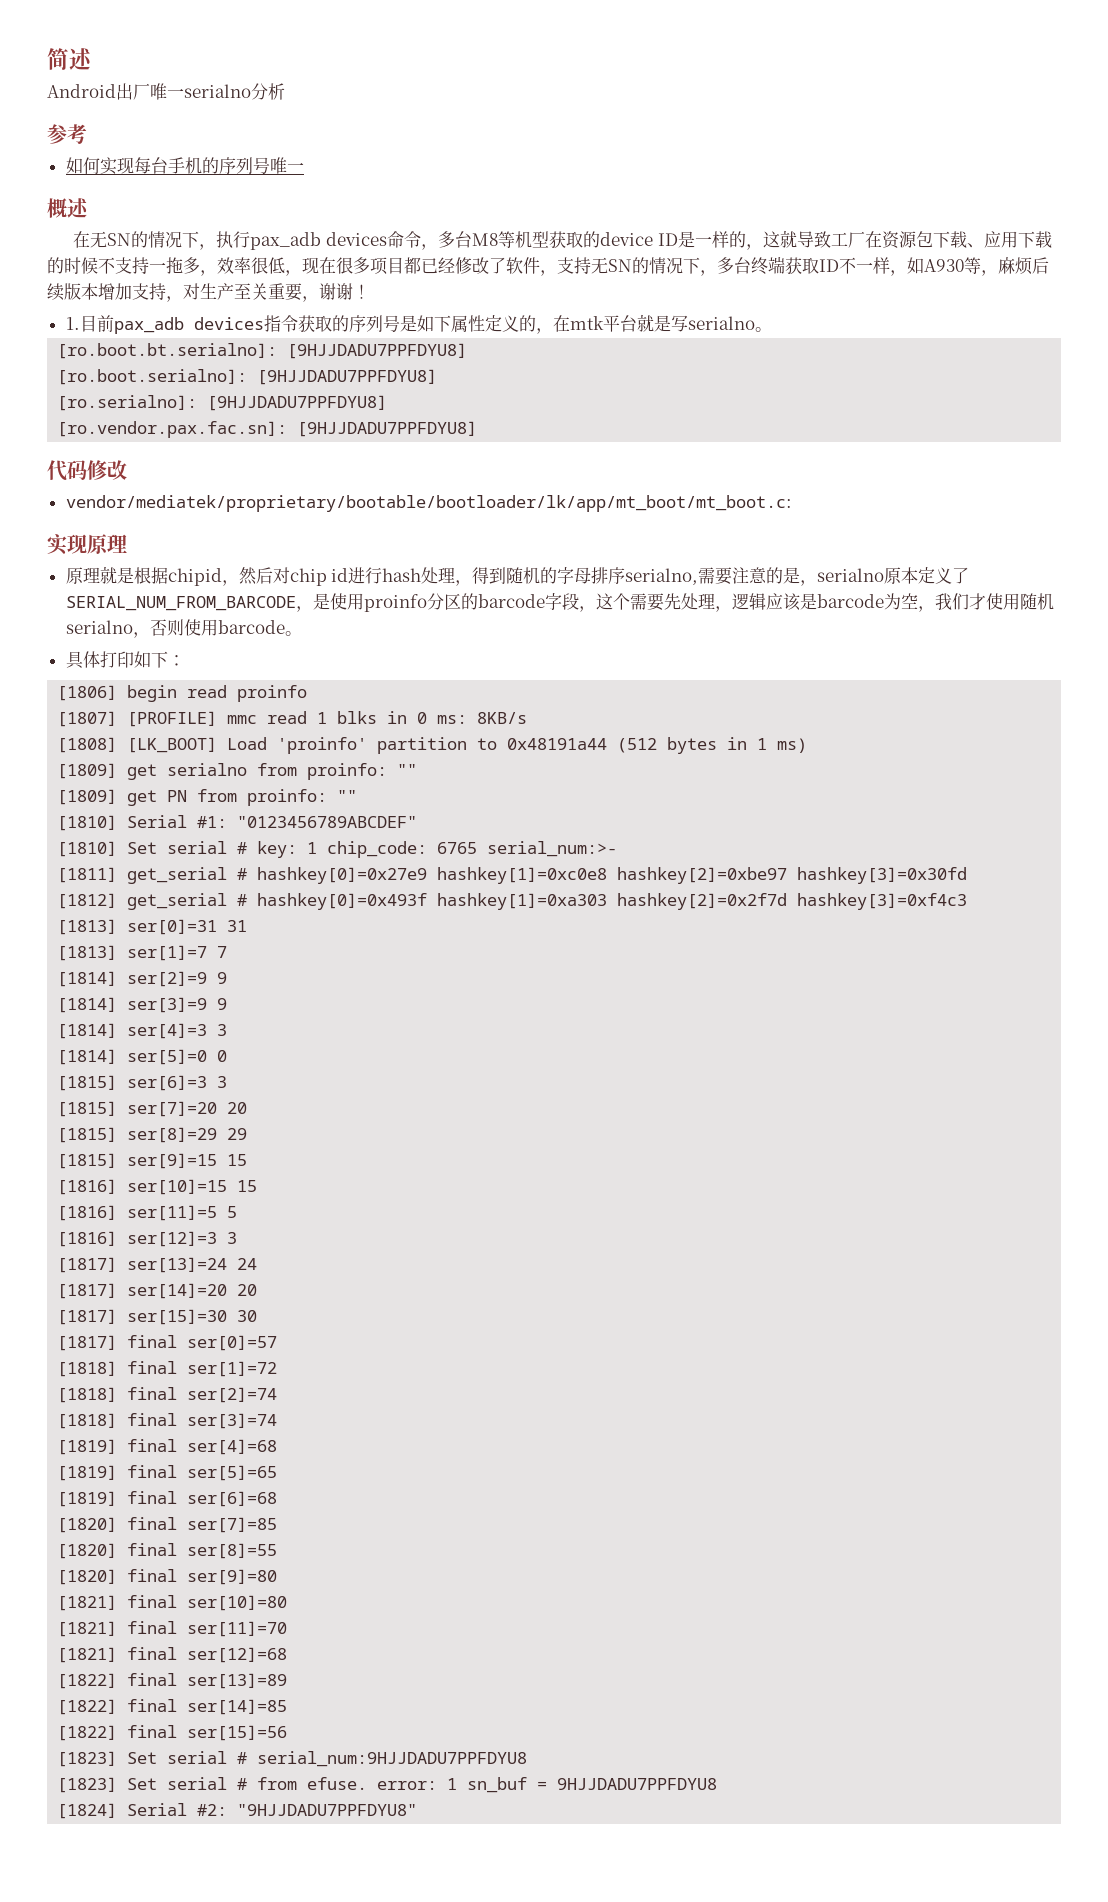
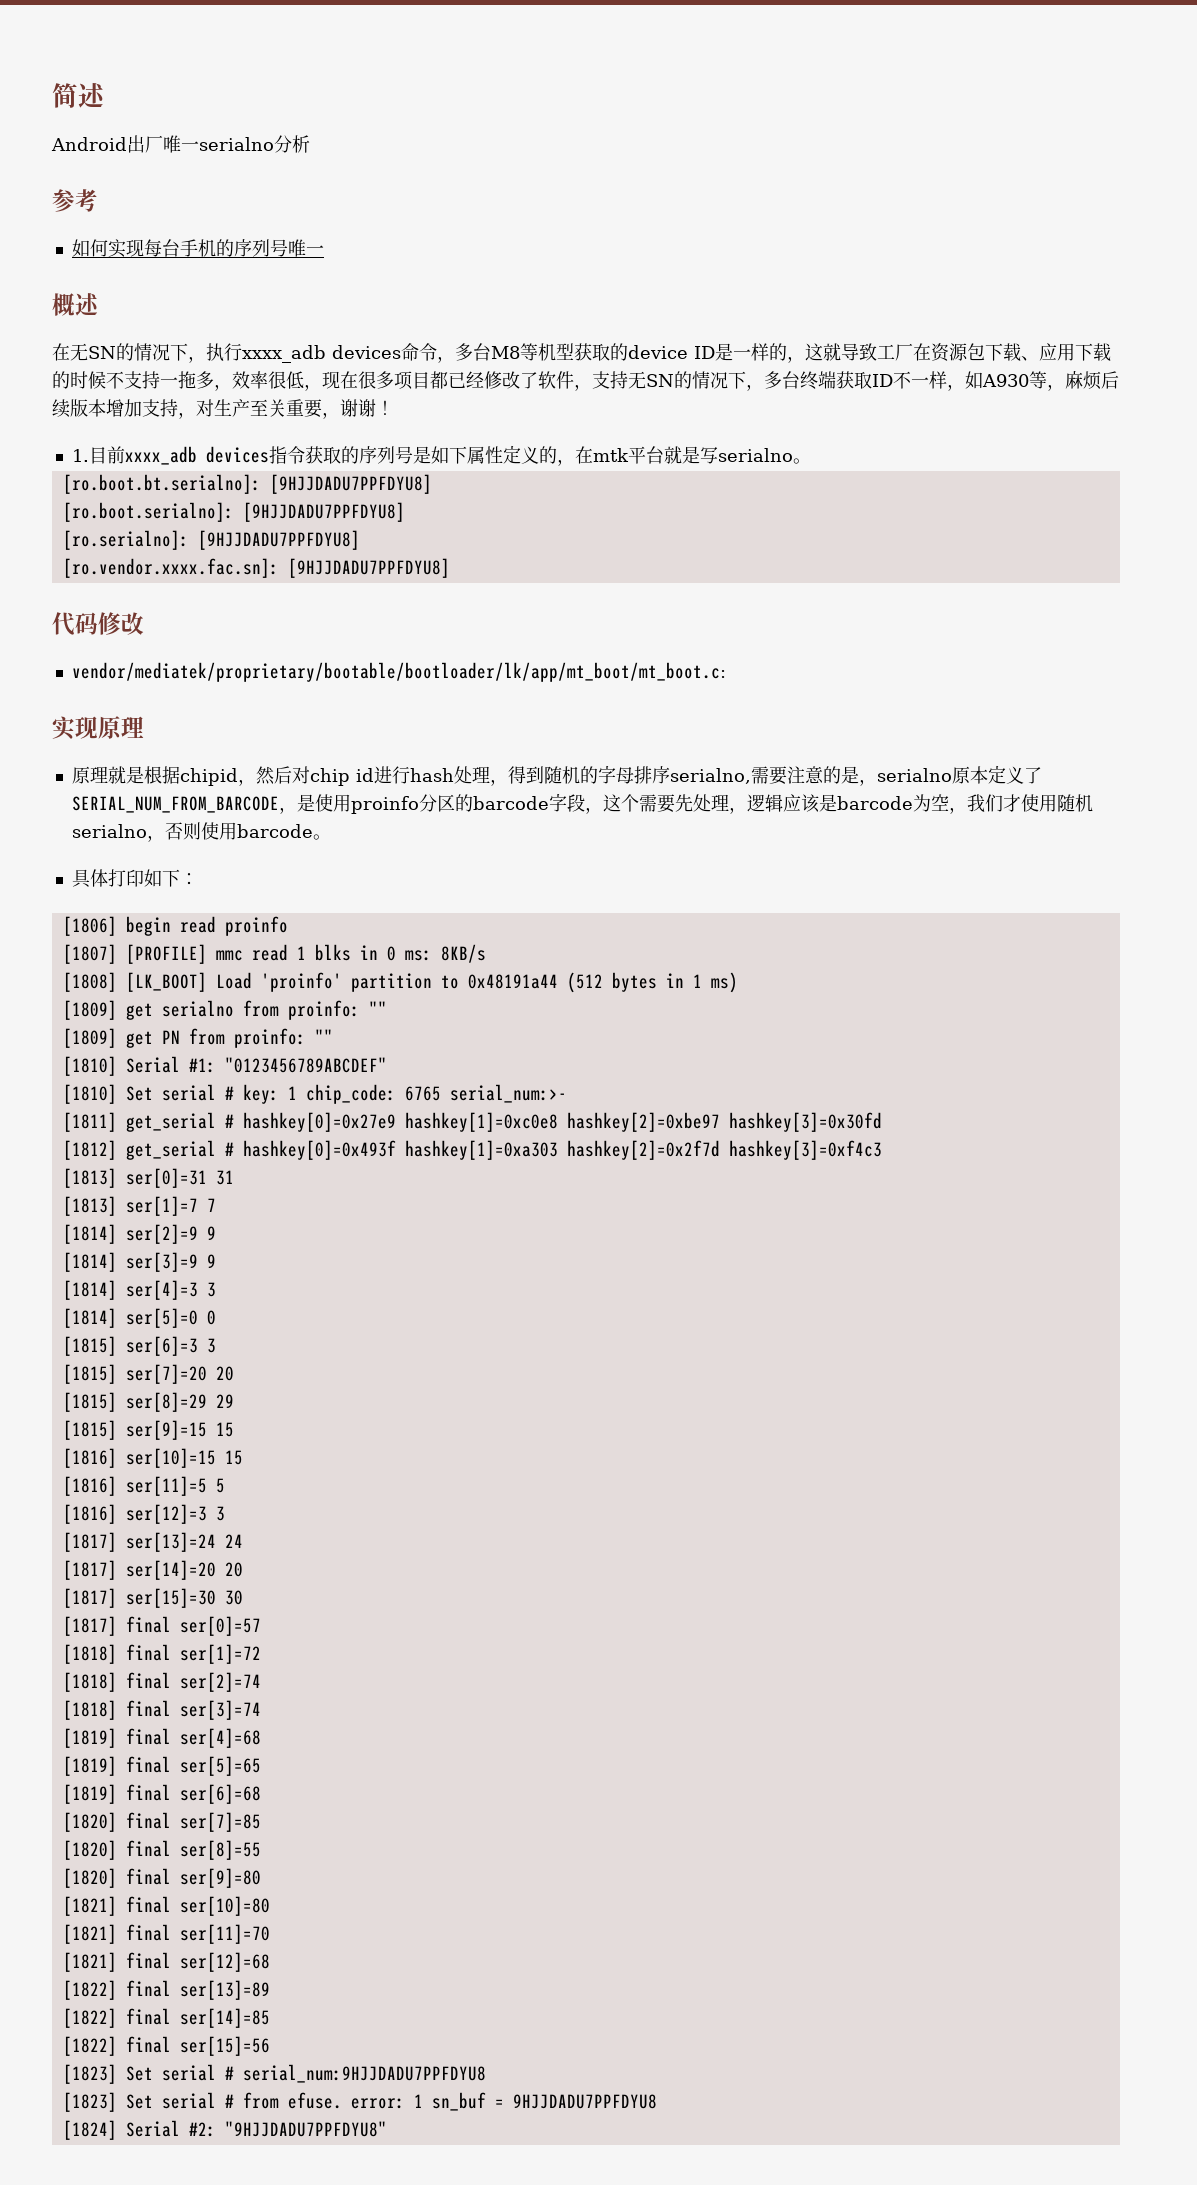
- 在无SN的情况下，执行pax_adb devices命令，多台M8等机型获取的device ID是一样的，这就导致工厂在资源包下载、应用下载的时候不支持一拖多，效率很低，现在很多项目都已经修改了软件，支持无SN的情况下，多台终端获取ID不一样，如A930等，麻烦后续版本增加支持，对生产至关重要，谢谢！
+ 在无SN的情况下，执行xxxx_adb devices命令，多台M8等机型获取的device ID是一样的，这就导致工厂在资源包下载、应用下载的时候不支持一拖多，效率很低，现在很多项目都已经修改了软件，支持无SN的情况下，多台终端获取ID不一样，如A930等，麻烦后续版本增加支持，对生产至关重要，谢谢！
- 1.目前pax_adb devices指令获取的序列号是如下属性定义的，在mtk平台就是写serialno。
+ 1.目前xxxx_adb devices指令获取的序列号是如下属性定义的，在mtk平台就是写serialno。
- [ro.vendor.pax.fac.sn]: [9HJJDADU7PPFDYU8]
+ [ro.vendor.xxxx.fac.sn]: [9HJJDADU7PPFDYU8]

